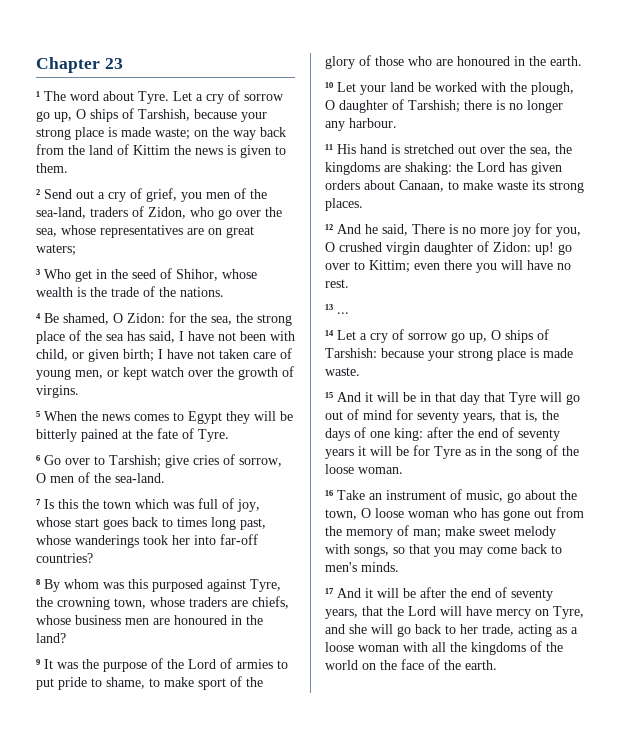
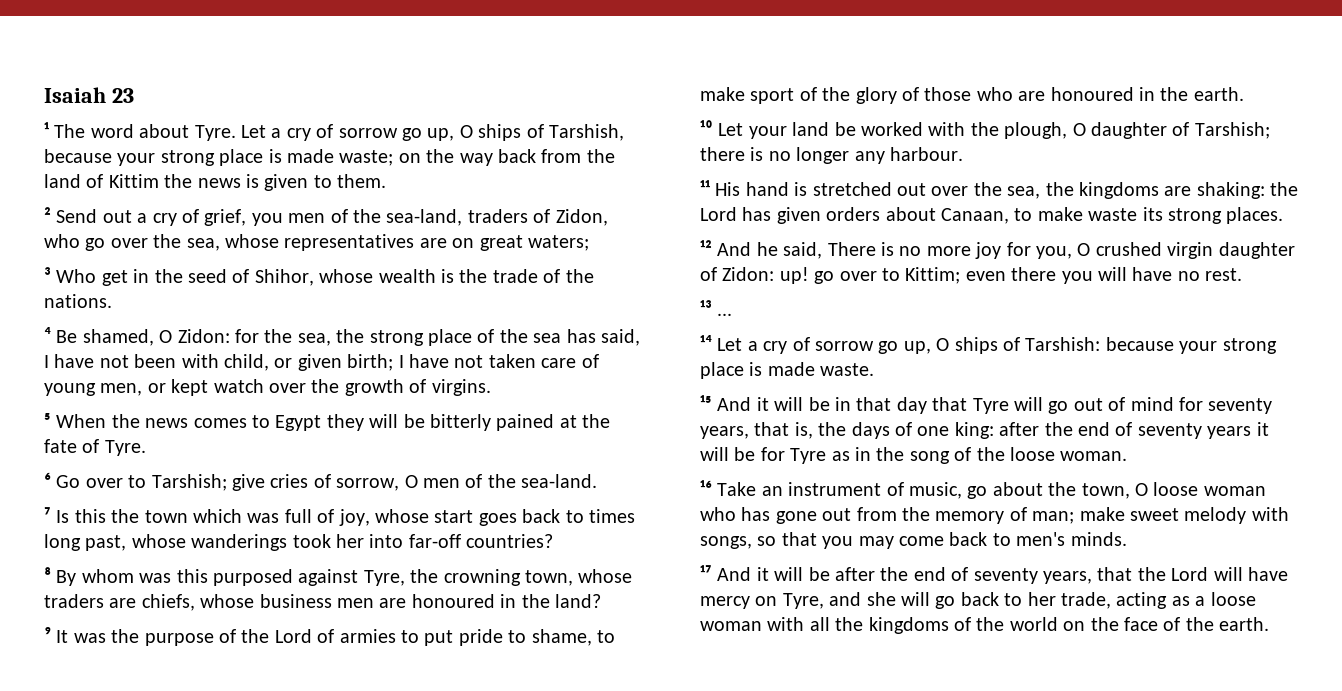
- Chapter 23
+ Isaiah 23

